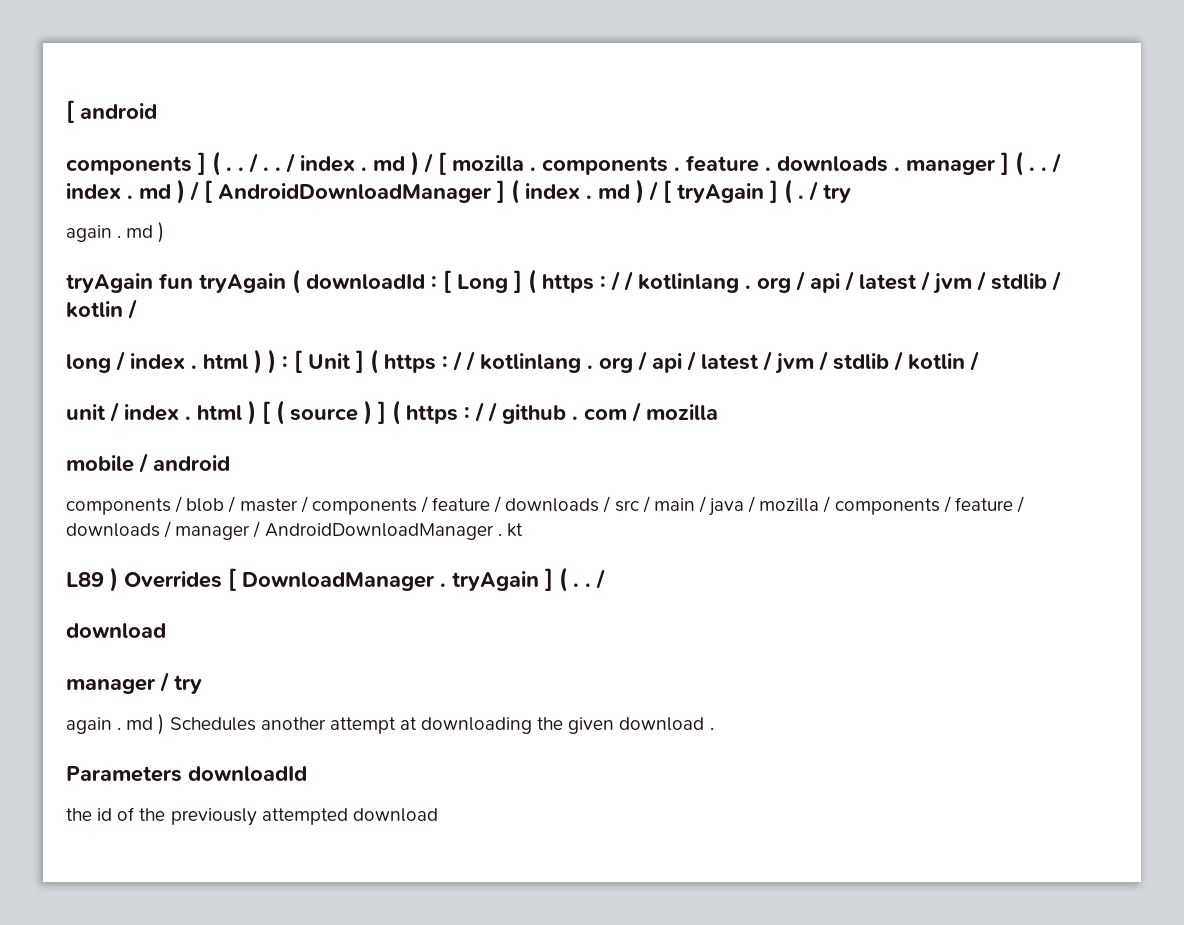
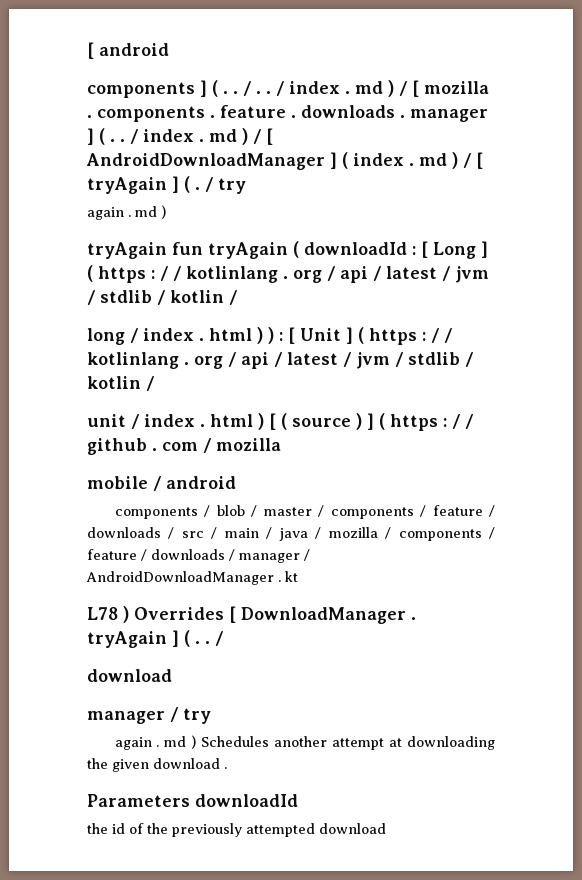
- L89 ) Overrides [ DownloadManager . tryAgain ] ( . .
+ L78 ) Overrides [ DownloadManager . tryAgain ] ( . .

